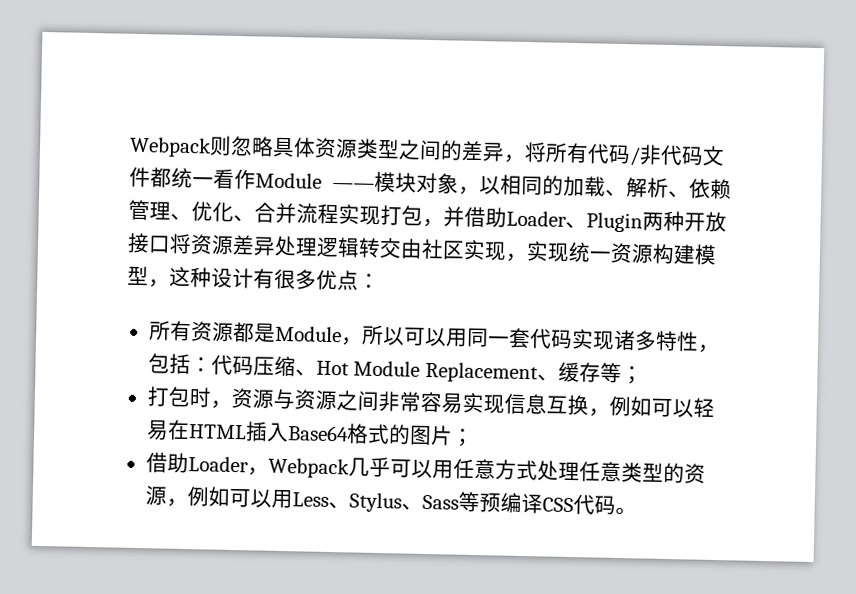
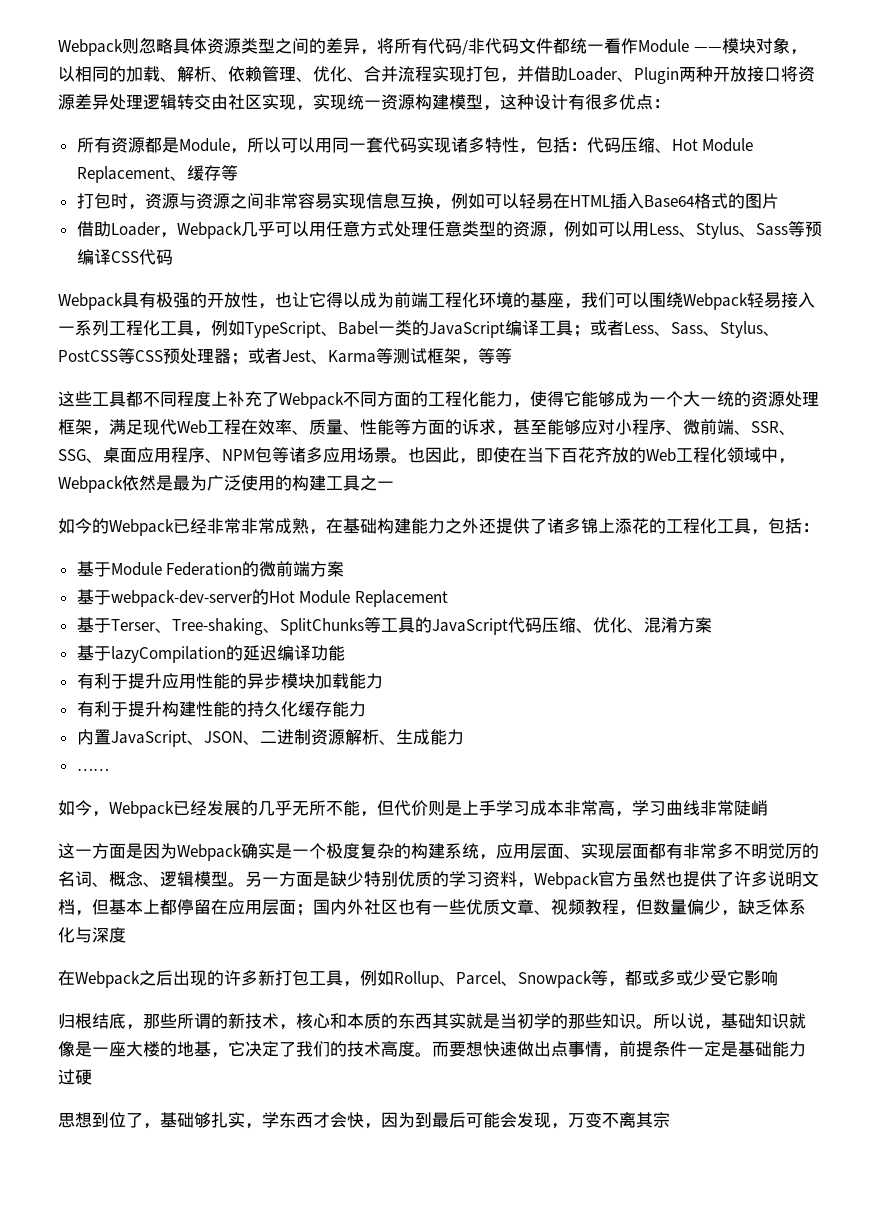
- 所有资源都是Module，所以可以用同一套代码实现诸多特性，包括：代码压缩、Hot Module Replacement、缓存等；
+ 所有资源都是Module，所以可以用同一套代码实现诸多特性，包括：代码压缩、Hot Module Replacement、缓存等
- 打包时，资源与资源之间非常容易实现信息互换，例如可以轻易在HTML插入Base64格式的图片；
+ 打包时，资源与资源之间非常容易实现信息互换，例如可以轻易在HTML插入Base64格式的图片
- 借助Loader，Webpack几乎可以用任意方式处理任意类型的资源，例如可以用Less、Stylus、Sass等预编译CSS代码。
+ 借助Loader，Webpack几乎可以用任意方式处理任意类型的资源，例如可以用Less、Stylus、Sass等预编译CSS代码
+ Webpack具有极强的开放性，也让它得以成为前端工程化环境的基座，我们可以围绕Webpack轻易接入一系列工程化工具，例如TypeScript、Babel一类的JavaScript编译工具；或者Less、Sass、Stylus、PostCSS等CSS预处理器；或者Jest、Karma等测试框架，等等
+ 这些工具都不同程度上补充了Webpack不同方面的工程化能力，使得它能够成为一个大一统的资源处理框架，满足现代Web工程在效率、质量、性能等方面的诉求，甚至能够应对小程序、微前端、SSR、SSG、桌面应用程序、NPM包等诸多应用场景。也因此，即使在当下百花齐放的Web工程化领域中，Webpack依然是最为广泛使用的构建工具之一
+ 如今的Webpack已经非常非常成熟，在基础构建能力之外还提供了诸多锦上添花的工程化工具，包括：
+ 基于Module Federation的微前端方案
+ 基于webpack-dev-server的Hot Module Replacement
+ 基于Terser、Tree-shaking、SplitChunks等工具的JavaScript代码压缩、优化、混淆方案
+ 基于lazyCompilation的延迟编译功能
+ 有利于提升应用性能的异步模块加载能力
+ 有利于提升构建性能的持久化缓存能力
+ 内置JavaScript、JSON、二进制资源解析、生成能力
+ ……
+ 如今，Webpack已经发展的几乎无所不能，但代价则是上手学习成本非常高，学习曲线非常陡峭
+ 这一方面是因为Webpack确实是一个极度复杂的构建系统，应用层面、实现层面都有非常多不明觉厉的名词、概念、逻辑模型。另一方面是缺少特别优质的学习资料，Webpack官方虽然也提供了许多说明文档，但基本上都停留在应用层面；国内外社区也有一些优质文章、视频教程，但数量偏少，缺乏体系化与深度
+ 在Webpack之后出现的许多新打包工具，例如Rollup、Parcel、Snowpack等，都或多或少受它影响
+ 归根结底，那些所谓的新技术，核心和本质的东西其实就是当初学的那些知识。所以说，基础知识就像是一座大楼的地基，它决定了我们的技术高度。而要想快速做出点事情，前提条件一定是基础能力过硬
+ 思想到位了，基础够扎实，学东西才会快，因为到最后可能会发现，万变不离其宗

